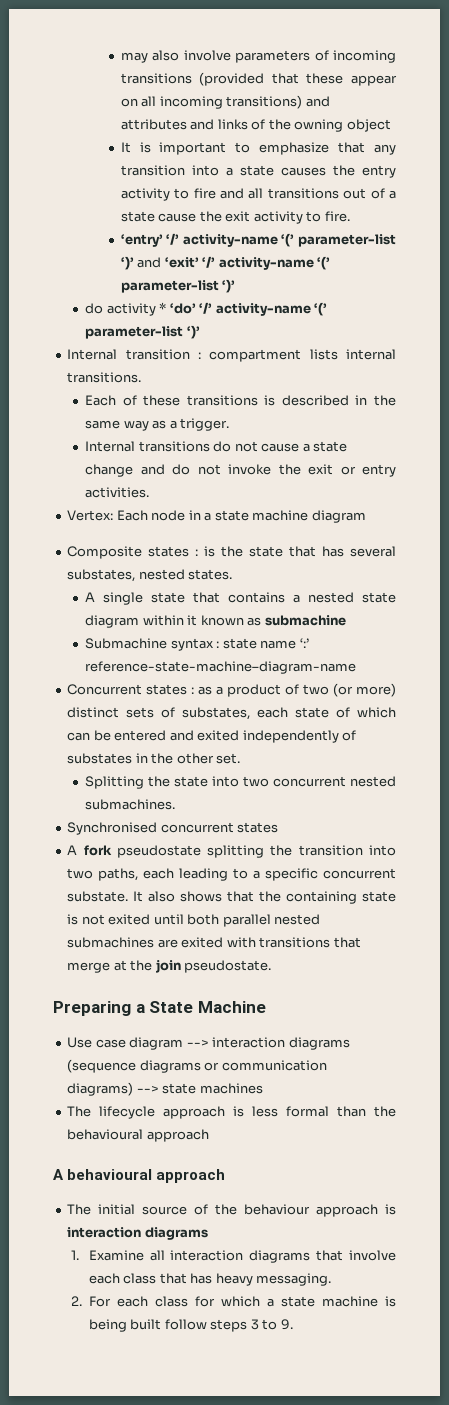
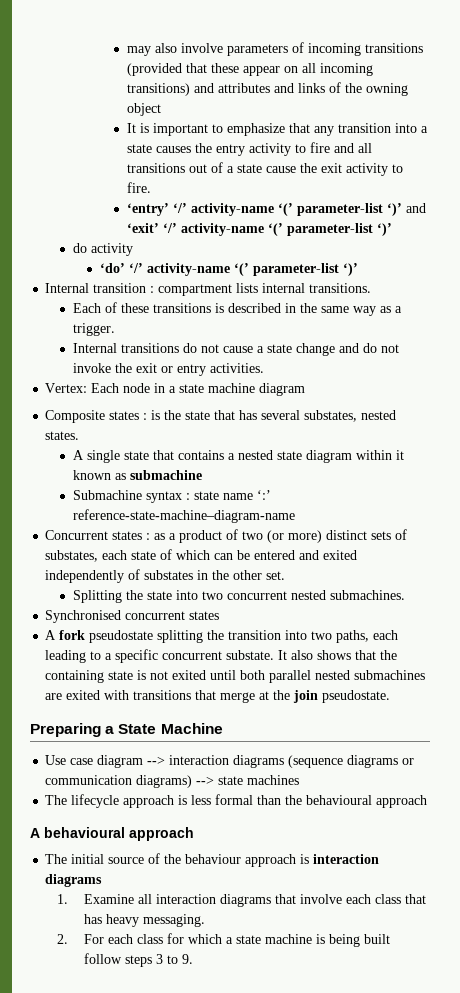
- do activity * ‘do’ ‘/’ activity-name ‘(’ parameter-list ‘)’
+ do activity
+ ‘do’ ‘/’ activity-name ‘(’ parameter-list ‘)’

